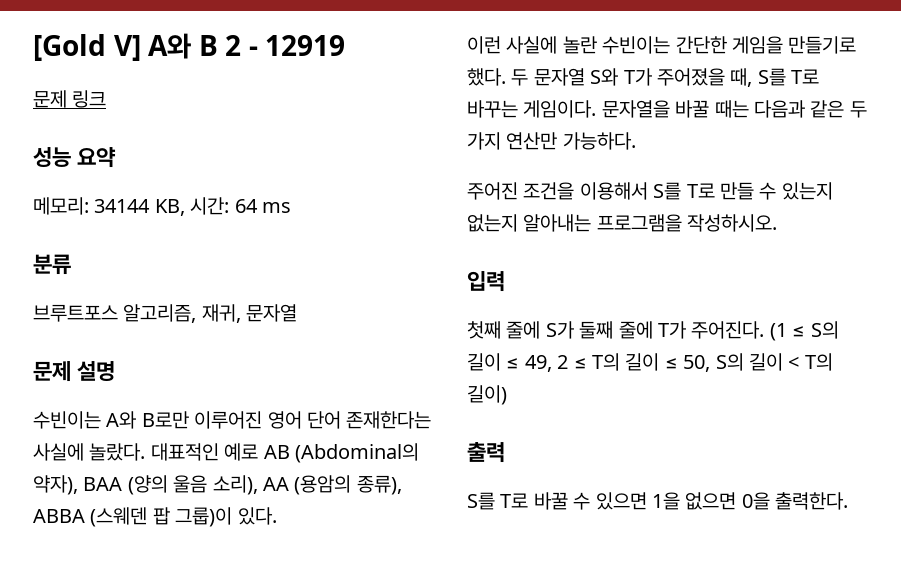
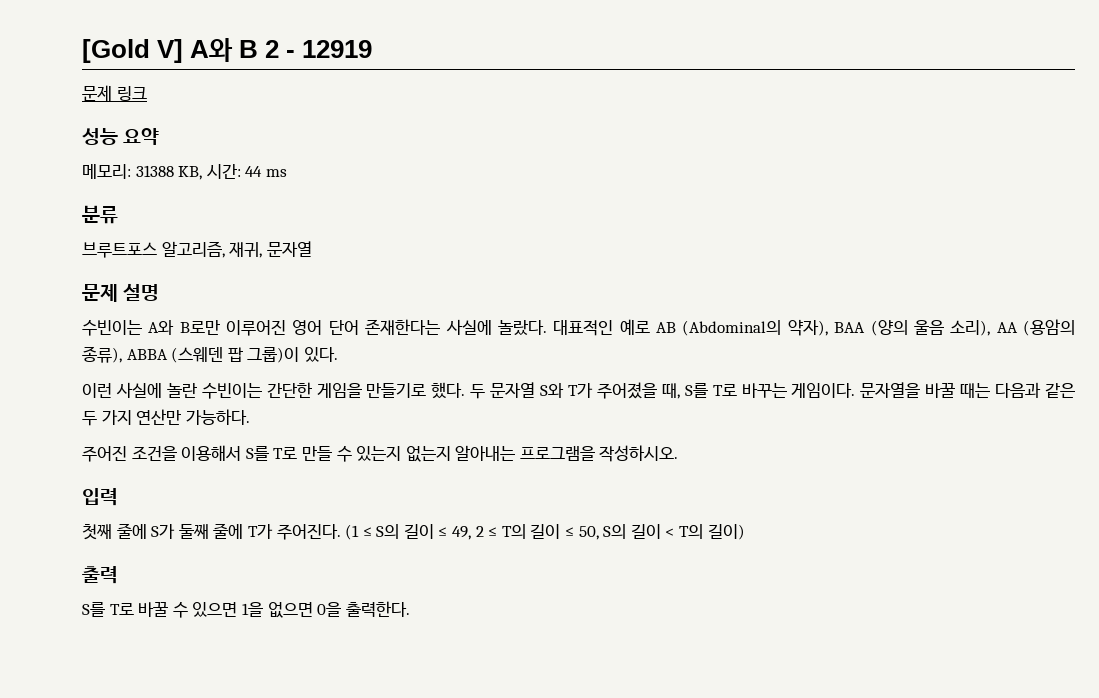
- 메모리: 34144 KB, 시간: 64 ms
+ 메모리: 31388 KB, 시간: 44 ms

